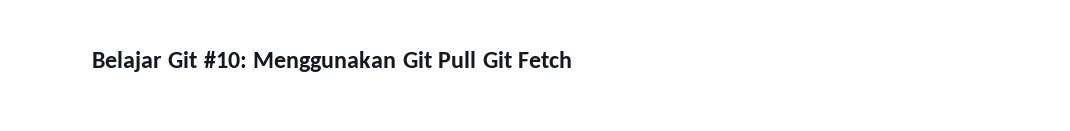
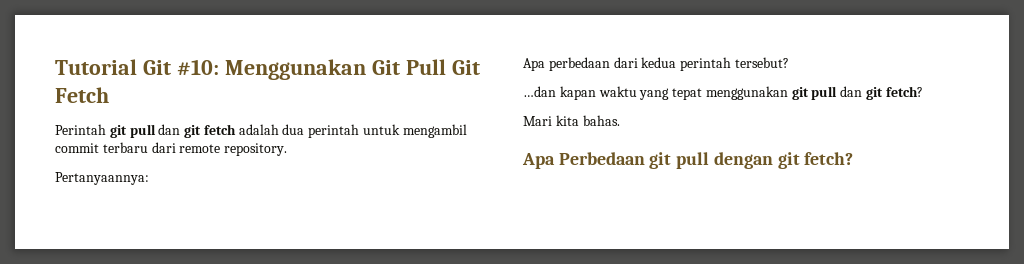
- Belajar Git #10: Menggunakan Git Pull Git Fetch
+ Tutorial Git #10: Menggunakan Git Pull Git Fetch
+ Perintah git pull dan git fetch adalah dua perintah untuk mengambil commit terbaru dari remote repository.
+ Pertanyaannya:
+ Apa perbedaan dari kedua perintah tersebut?
+ …dan kapan waktu yang tepat menggunakan git pull dan git fetch?
+ Mari kita bahas.
+ Apa Perbedaan git pull dengan git fetch?

